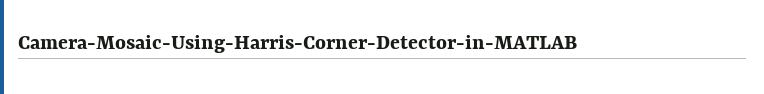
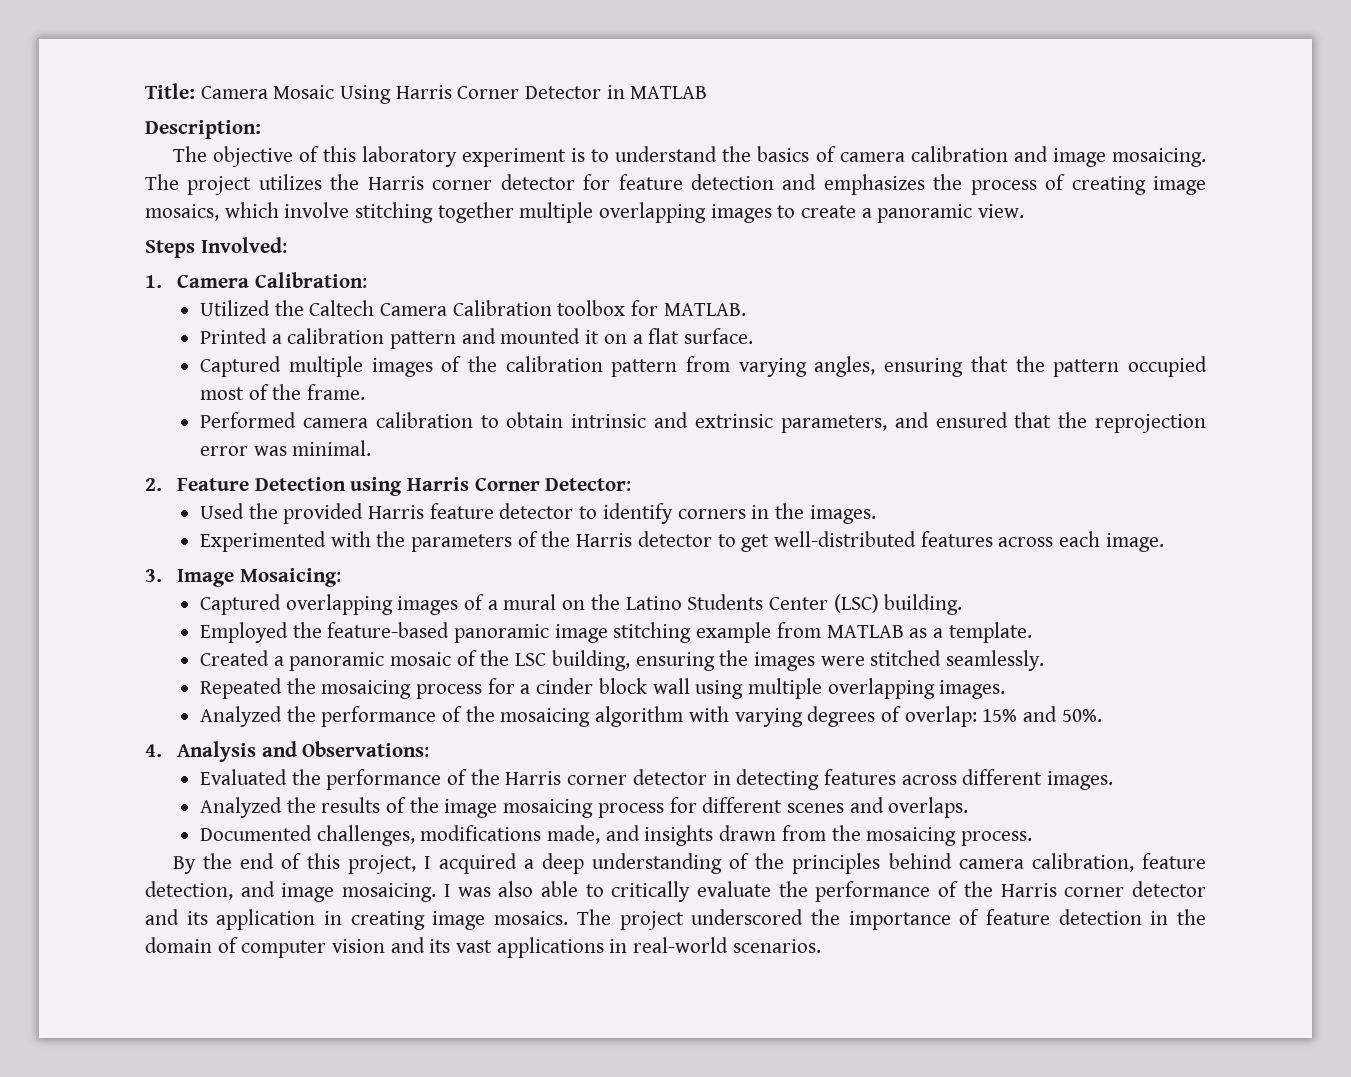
- Camera-Mosaic-Using-Harris-Corner-Detector-in-MATLAB
+ Title: Camera Mosaic Using Harris Corner Detector in MATLAB
+ Description:
+ The objective of this laboratory experiment is to understand the basics of camera calibration and image mosaicing. The project utilizes the Harris corner detector for feature detection and emphasizes the process of creating image mosaics, which involve stitching together multiple overlapping images to create a panoramic view.
+ Steps Involved:
+ 1. Camera Calibration:
+ Utilized the Caltech Camera Calibration toolbox for MATLAB.
+ Printed a calibration pattern and mounted it on a flat surface.
+ Captured multiple images of the calibration pattern from varying angles, ensuring that the pattern occupied most of the frame.
+ Performed camera calibration to obtain intrinsic and extrinsic parameters, and ensured that the reprojection error was minimal.
+ 2. Feature Detection using Harris Corner Detector:
+ Used the provided Harris feature detector to identify corners in the images.
+ Experimented with the parameters of the Harris detector to get well-distributed features across each image.
+ 3. Image Mosaicing:
+ Captured overlapping images of a mural on the Latino Students Center (LSC) building.
+ Employed the feature-based panoramic image stitching example from MATLAB as a template.
+ Created a panoramic mosaic of the LSC building, ensuring the images were stitched seamlessly.
+ Repeated the mosaicing process for a cinder block wall using multiple overlapping images.
+ Analyzed the performance of the mosaicing algorithm with varying degrees of overlap: 15% and 50%.
+ 4. Analysis and Observations:
+ Evaluated the performance of the Harris corner detector in detecting features across different images.
+ Analyzed the results of the image mosaicing process for different scenes and overlaps.
+ Documented challenges, modifications made, and insights drawn from the mosaicing process.
+ By the end of this project, I acquired a deep understanding of the principles behind camera calibration, feature detection, and image mosaicing. I was also able to critically evaluate the performance of the Harris corner detector and its application in creating image mosaics. The project underscored the importance of feature detection in the domain of computer vision and its vast applications in real-world scenarios.

